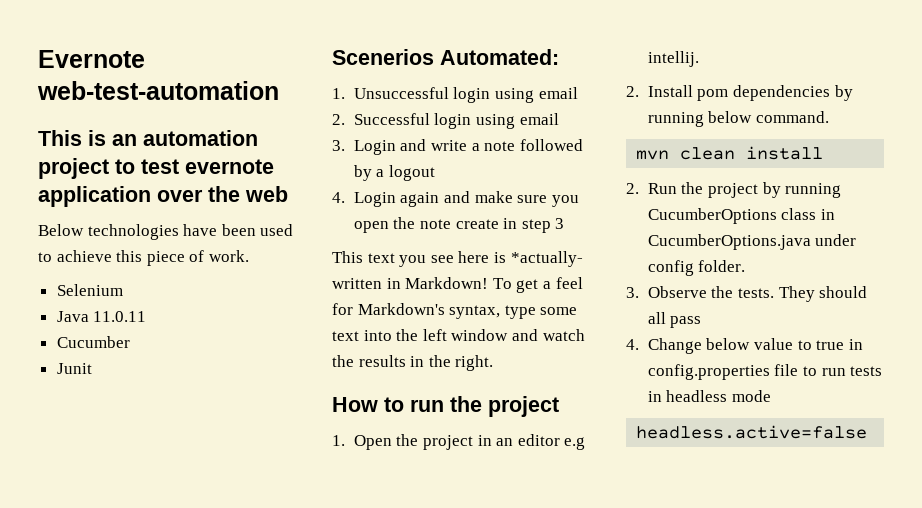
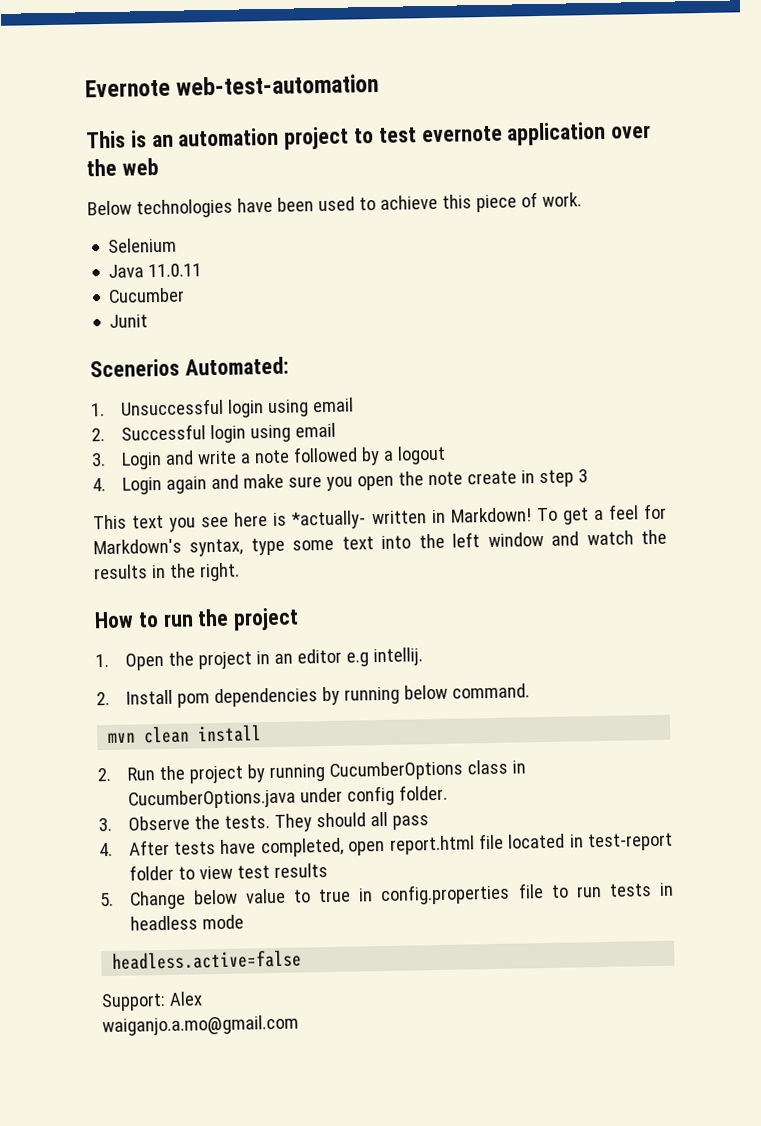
- 4. Change below value to true in config.properties file to run tests in headless mode
+ 4. After tests have completed, open report.html file located in test-report folder to view test results
+ 5. Change below value to true in config.properties file to run tests in headless mode
+ Support: Alex
+ waiganjo.a.mo@gmail.com

